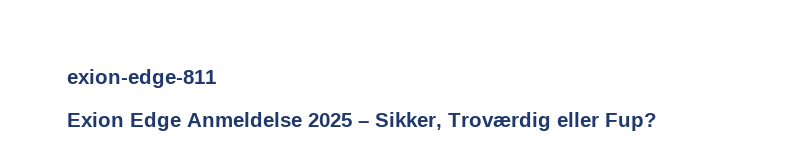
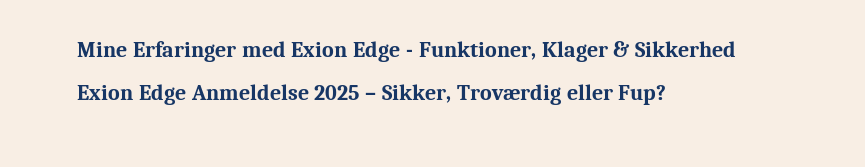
- exion-edge-811
+ Mine Erfaringer med Exion Edge - Funktioner, Klager & Sikkerhed

